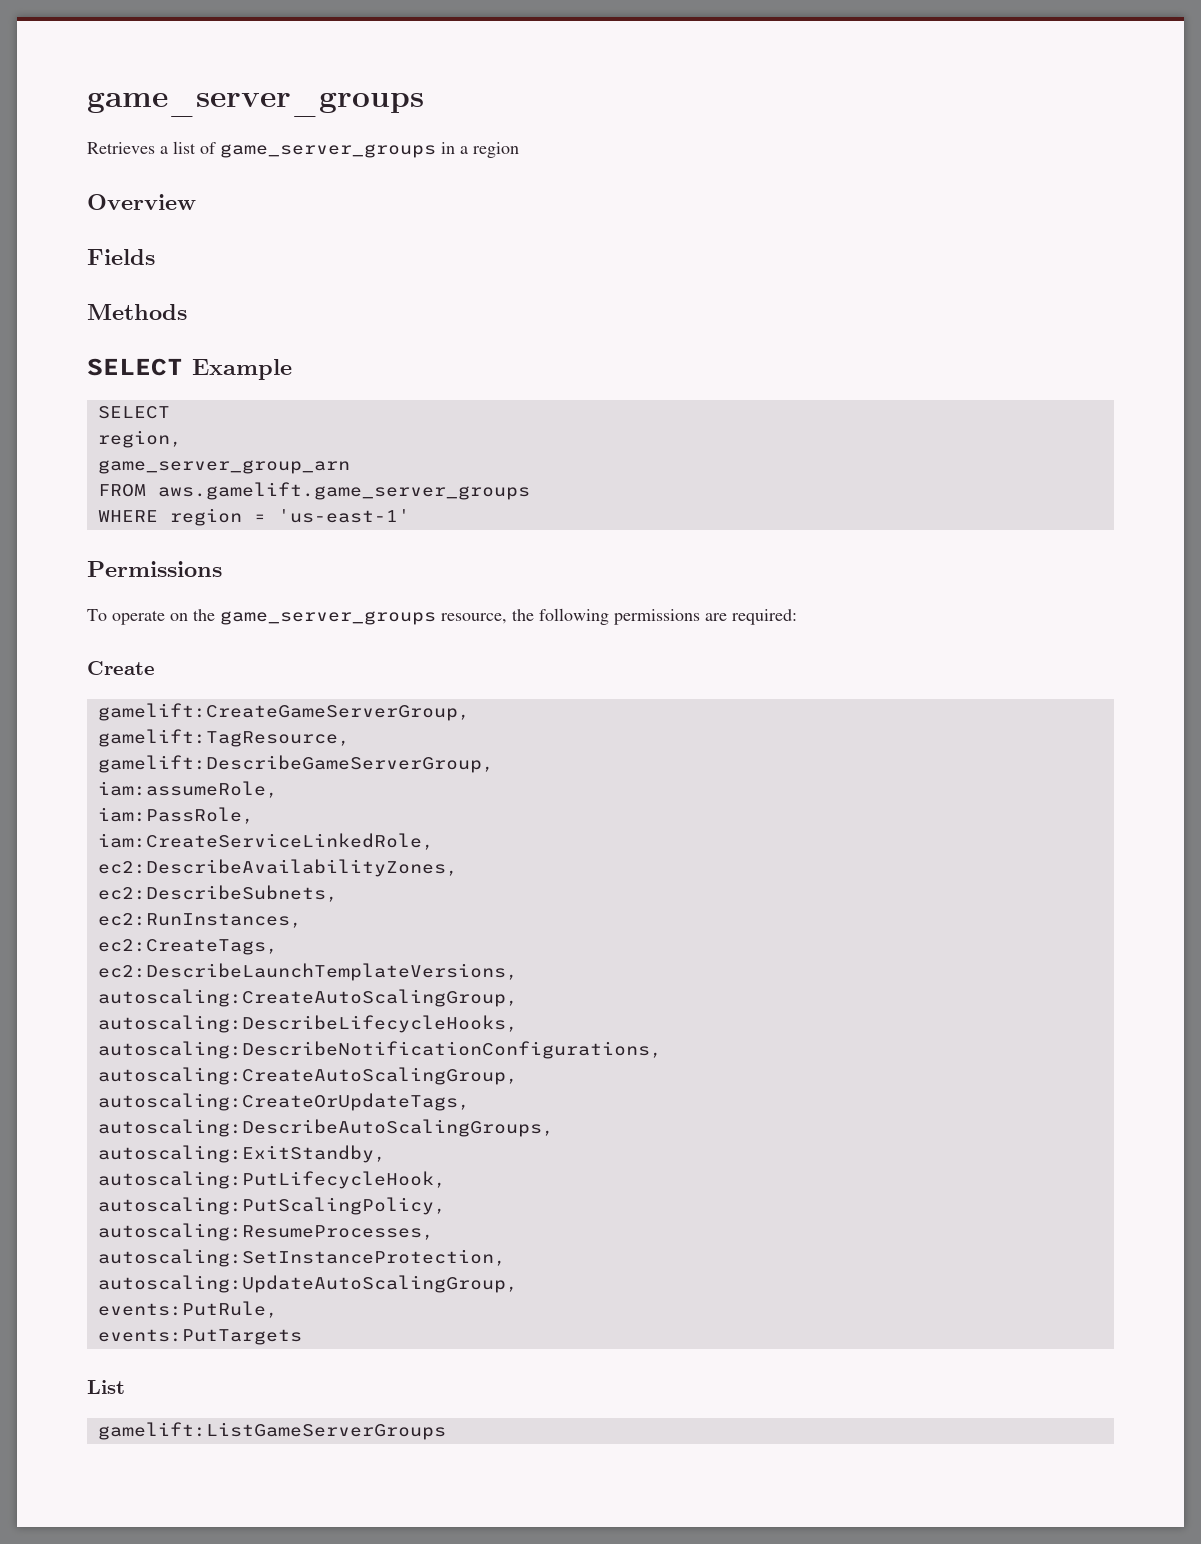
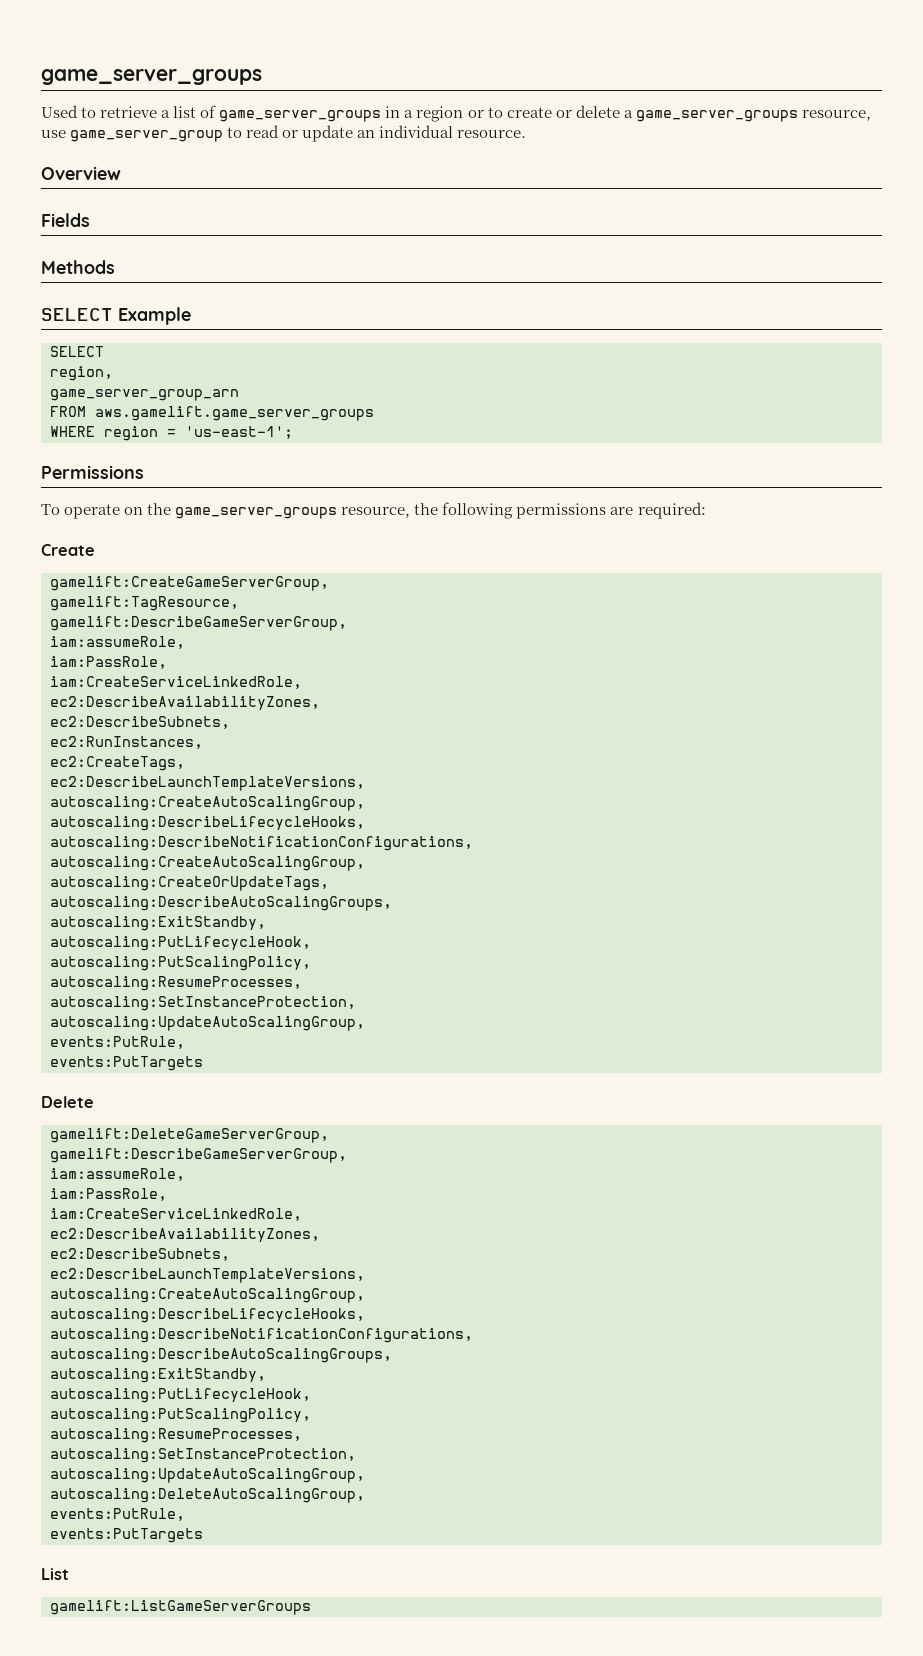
- Retrieves a list of game_server_groups in a region
+ Used to retrieve a list of game_server_groups in a region or to create or delete a game_server_groups resource, use game_server_group to read or update an individual resource.
- WHERE region = 'us-east-1'
+ WHERE region = 'us-east-1';
+ Delete
+ gamelift:DeleteGameServerGroup,
+ gamelift:DescribeGameServerGroup,
+ iam:assumeRole,
+ iam:PassRole,
+ iam:CreateServiceLinkedRole,
+ ec2:DescribeAvailabilityZones,
+ ec2:DescribeSubnets,
+ ec2:DescribeLaunchTemplateVersions,
+ autoscaling:CreateAutoScalingGroup,
+ autoscaling:DescribeLifecycleHooks,
+ autoscaling:DescribeNotificationConfigurations,
+ autoscaling:DescribeAutoScalingGroups,
+ autoscaling:ExitStandby,
+ autoscaling:PutLifecycleHook,
+ autoscaling:PutScalingPolicy,
+ autoscaling:ResumeProcesses,
+ autoscaling:SetInstanceProtection,
+ autoscaling:UpdateAutoScalingGroup,
+ autoscaling:DeleteAutoScalingGroup,
+ events:PutRule,
+ events:PutTargets

